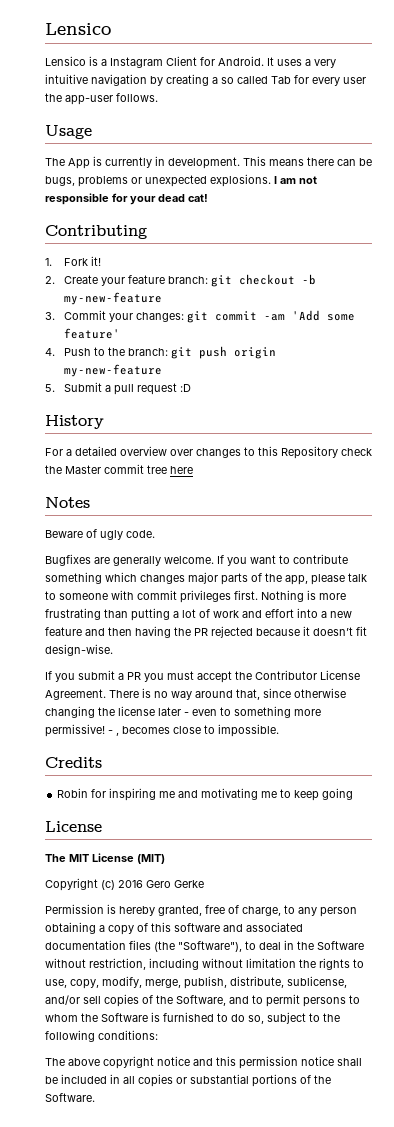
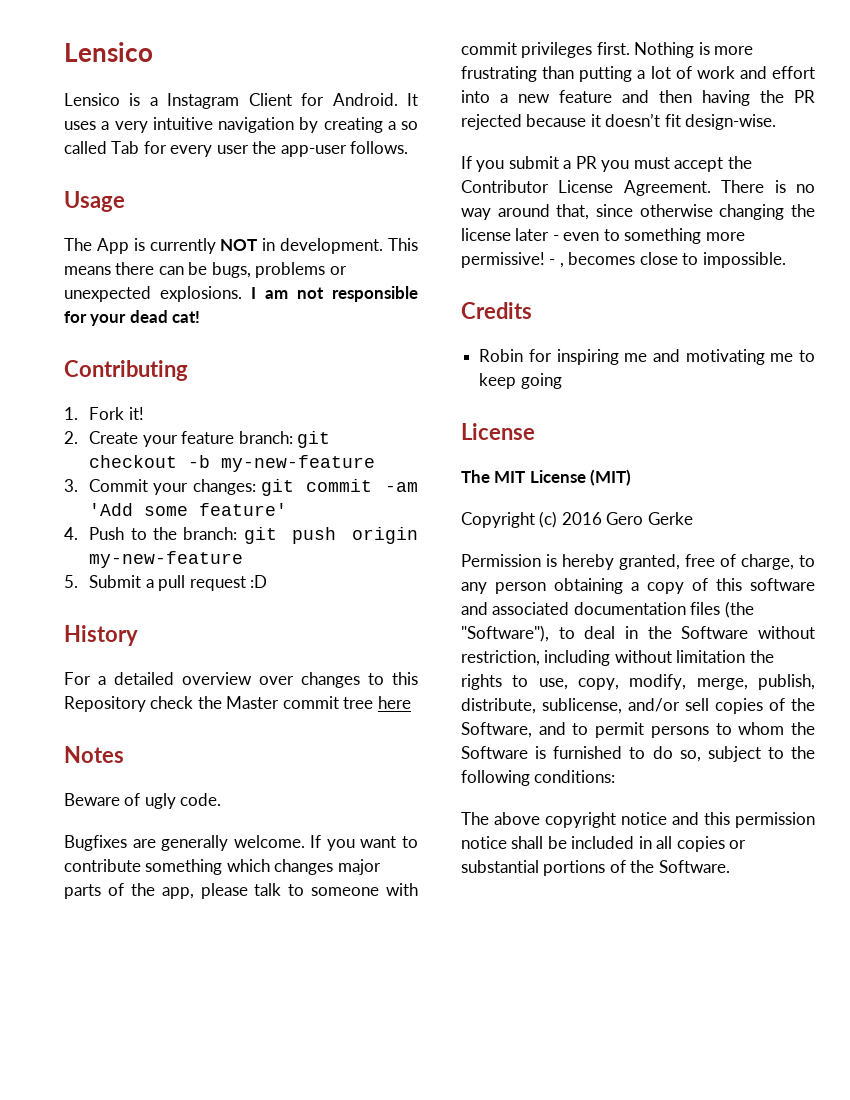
- The App is currently in development.
+ The App is currently NOT in development.

